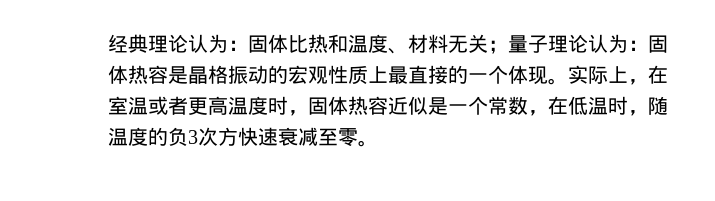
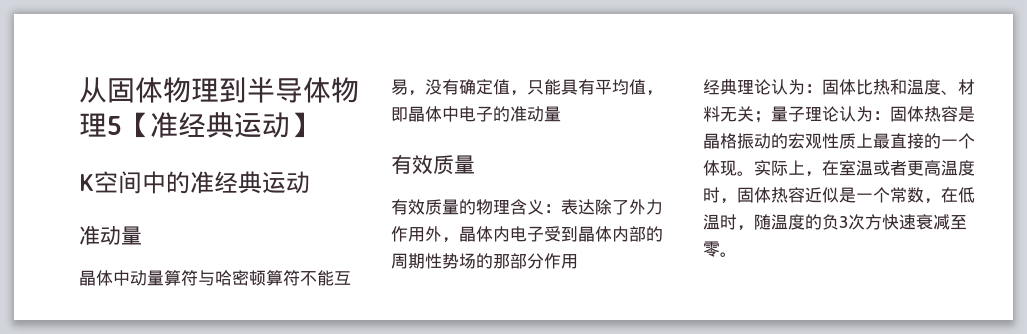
+ 从固体物理到半导体物理5【准经典运动】
+ K空间中的准经典运动
+ 准动量
+ 晶体中动量算符与哈密顿算符不能互易，没有确定值，只能具有平均值，即晶体中电子的准动量
+ 有效质量
+ 有效质量的物理含义：表达除了外力作用外，晶体内电子受到晶体内部的周期性势场的那部分作用

